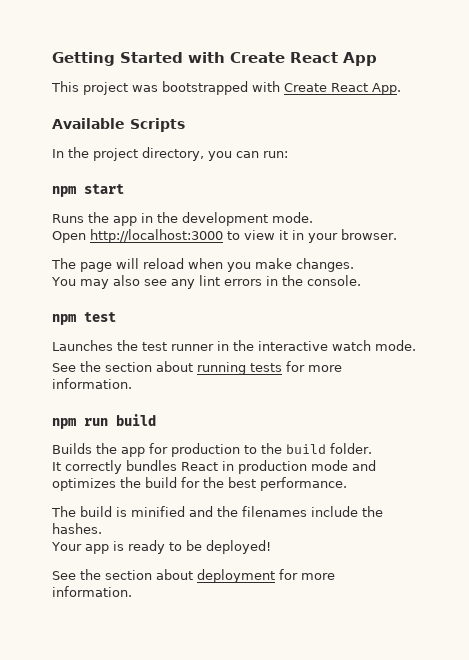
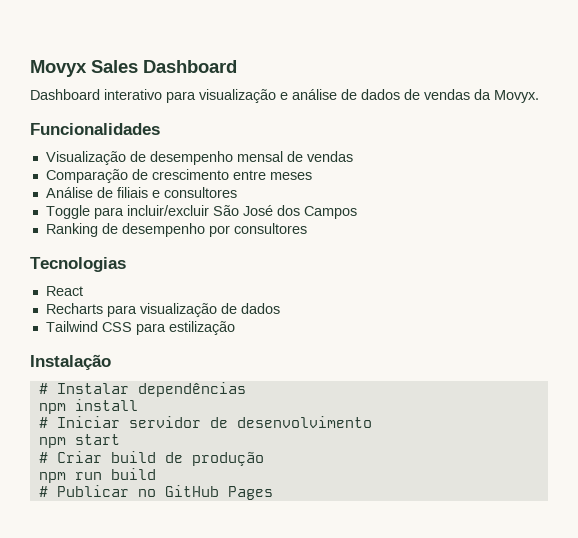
- Getting Started with Create React App
- This project was bootstrapped with Create React App.
- Available Scripts
- In the project directory, you can run:
+ Movyx Sales Dashboard
+ Dashboard interativo para visualização e análise de dados de vendas da Movyx.
+ Funcionalidades
+ Visualização de desempenho mensal de vendas
+ Comparação de crescimento entre meses
+ Análise de filiais e consultores
+ Toggle para incluir/excluir São José dos Campos
+ Ranking de desempenho por consultores
+ Tecnologias
+ React
+ Recharts para visualização de dados
+ Tailwind CSS para estilização
+ Instalação
+ # Instalar dependências
+ npm install
+ # Iniciar servidor de desenvolvimento
  npm start
- Runs the app in the development mode.
- Open http://localhost:3000 to view it in your browser.
- The page will reload when you make changes.
- You may also see any lint errors in the console.
- npm test
- Launches the test runner in the interactive watch mode.
- See the section about running tests for more information.
+ # Criar build de produção
  npm run build
- Builds the app for production to the build folder.
- It correctly bundles React in production mode and optimizes the build for the best performance.
- The build is minified and the filenames include the hashes.
- Your app is ready to be deployed!
- See the section about deployment for more information.
+ # Publicar no GitHub Pages

